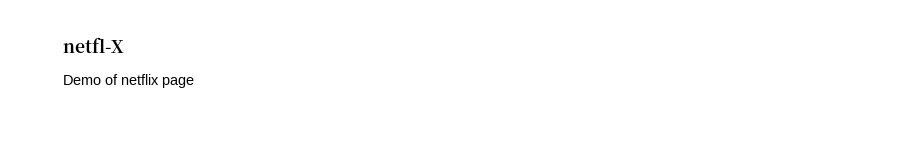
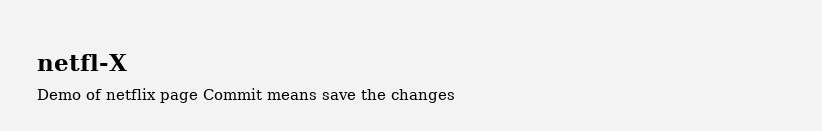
- Demo of netflix page
+ Demo of netflix page Commit means save the changes

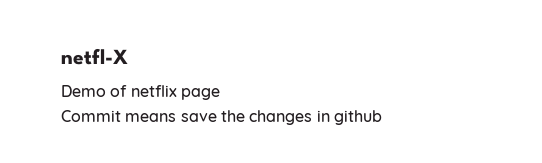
- Demo of netflix page Commit means save the changes
+ Demo of netflix page
+ Commit means save the changes in github

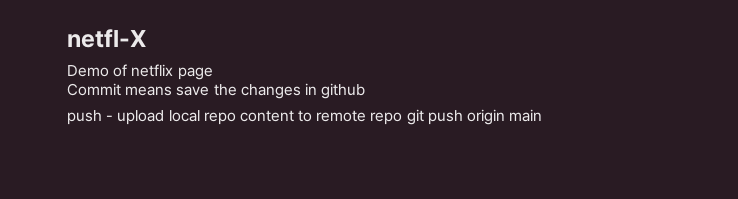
+ push - upload local repo content to remote repo git push origin main

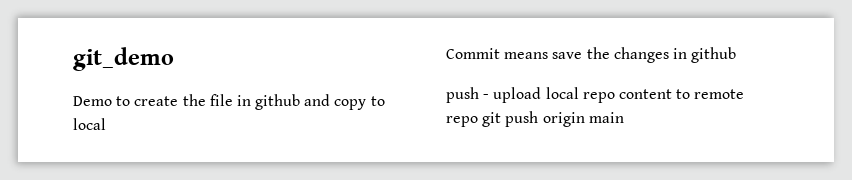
- netfl-X
+ git_demo
- Demo of netflix page
+ Demo to create the file in github and copy to local

